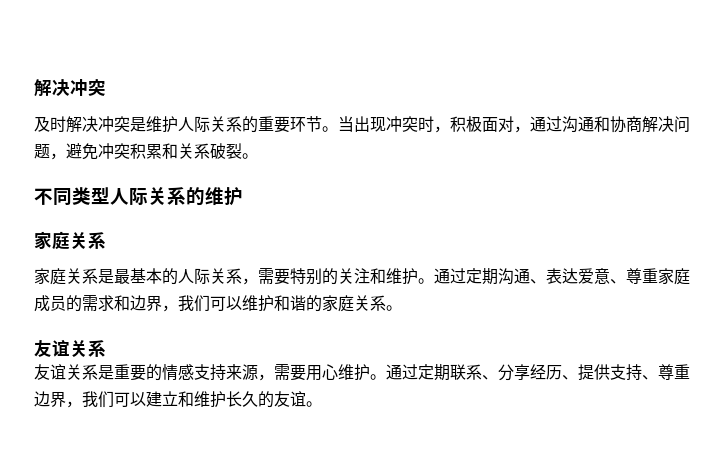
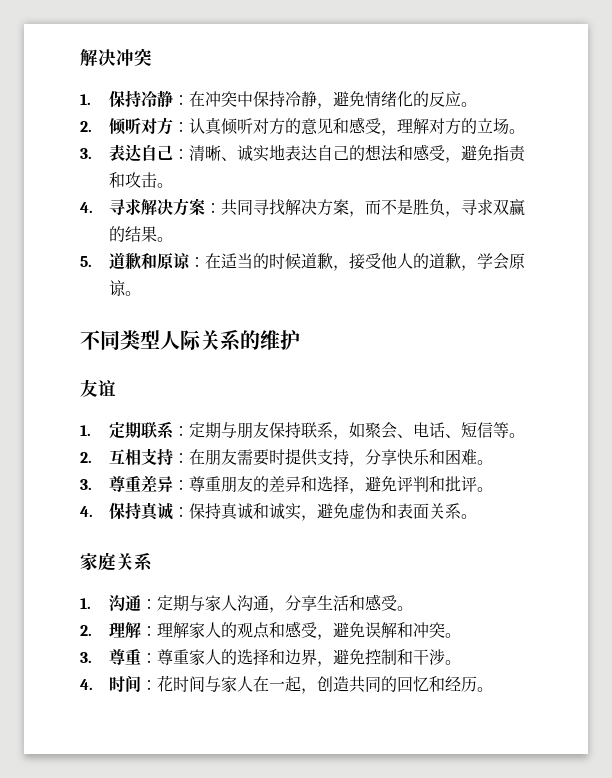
- 及时解决冲突是维护人际关系的重要环节。当出现冲突时，积极面对，通过沟通和协商解决问题，避免冲突积累和关系破裂。
+ 1.保持冷静：在冲突中保持冷静，避免情绪化的反应。
+ 2.倾听对方：认真倾听对方的意见和感受，理解对方的立场。
+ 3.表达自己：清晰、诚实地表达自己的想法和感受，避免指责和攻击。
+ 4.寻求解决方案：共同寻找解决方案，而不是胜负，寻求双赢的结果。
+ 5.道歉和原谅：在适当的时候道歉，接受他人的道歉，学会原谅。
  不同类型人际关系的维护
+ 友谊
+ 1.定期联系：定期与朋友保持联系，如聚会、电话、短信等。
+ 2.互相支持：在朋友需要时提供支持，分享快乐和困难。
+ 3.尊重差异：尊重朋友的差异和选择，避免评判和批评。
+ 4.保持真诚：保持真诚和诚实，避免虚伪和表面关系。
  家庭关系
- 家庭关系是最基本的人际关系，需要特别的关注和维护。通过定期沟通、表达爱意、尊重家庭成员的需求和边界，我们可以维护和谐的家庭关系。
- 友谊关系
- 友谊关系是重要的情感支持来源，需要用心维护。通过定期联系、分享经历、提供支持、尊重边界，我们可以建立和维护长久的友谊。
+ 1.沟通：定期与家人沟通，分享生活和感受。
+ 2.理解：理解家人的观点和感受，避免误解和冲突。
+ 3.尊重：尊重家人的选择和边界，避免控制和干涉。
+ 4.时间：花时间与家人在一起，创造共同的回忆和经历。

